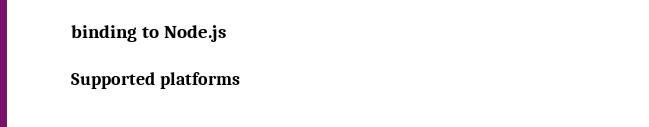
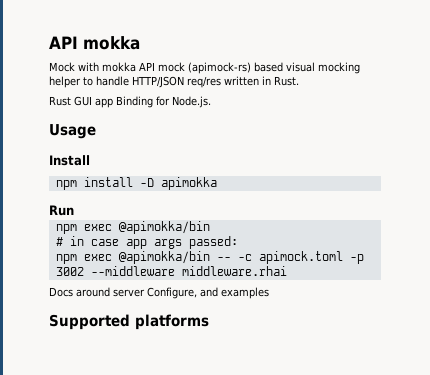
- binding to Node.js
+ API mokka
+ Mock with mokka API mock (apimock-rs) based visual mocking helper to handle HTTP/JSON req/res written in Rust.
+ Rust GUI app Binding for Node.js.
+ Usage
+ Install
+ npm install -D apimokka
+ Run
+ npm exec @apimokka/bin
+ # in case app args passed:
+ npm exec @apimokka/bin -- -c apimock.toml -p 3002 --middleware middleware.rhai
+ Docs around server Configure, and examples

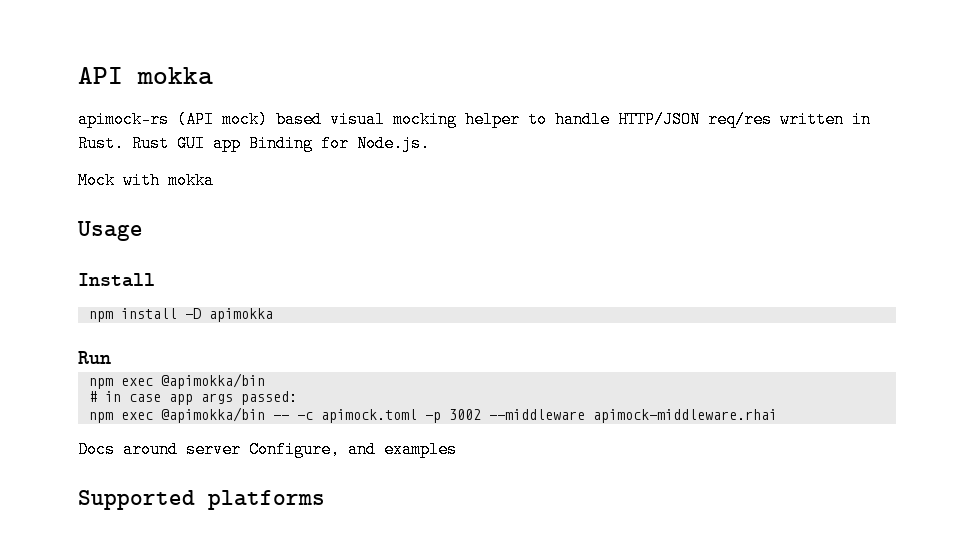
- Mock with mokka API mock (apimock-rs) based visual mocking helper to handle HTTP/JSON req/res written in Rust.
- Rust GUI app Binding for Node.js.
+ apimock-rs (API mock) based visual mocking helper to handle HTTP/JSON req/res written in Rust. Rust GUI app Binding for Node.js.
+ Mock with mokka
- npm exec @apimokka/bin -- -c apimock.toml -p 3002 --middleware middleware.rhai
+ npm exec @apimokka/bin -- -c apimock.toml -p 3002 --middleware apimock-middleware.rhai

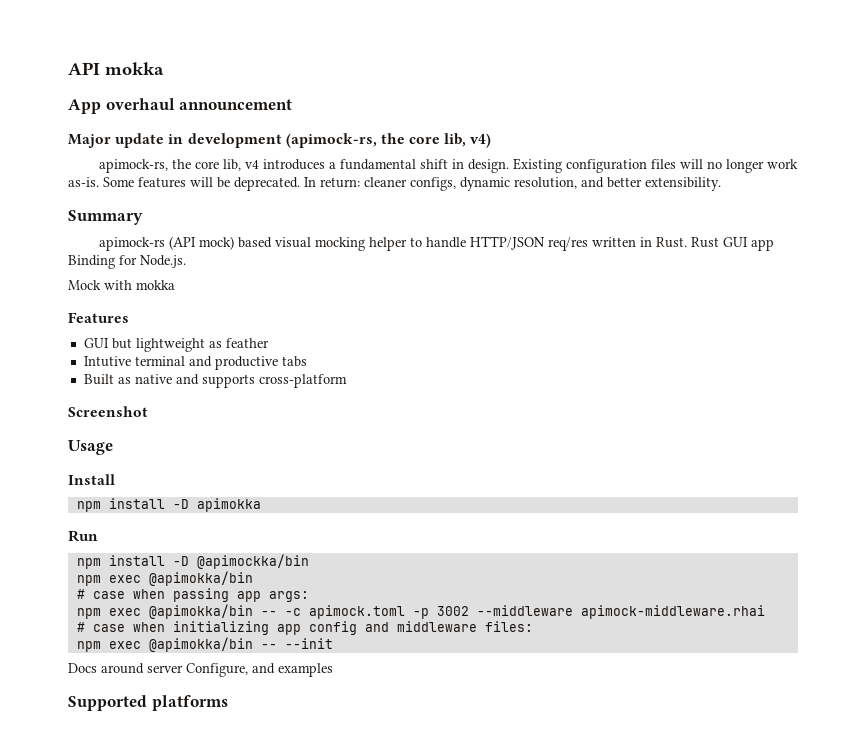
+ App overhaul announcement
+ Major update in development (apimock-rs, the core lib, v4)
+ apimock-rs, the core lib, v4 introduces a fundamental shift in design. Existing configuration files will no longer work as-is. Some features will be deprecated. In return: cleaner configs, dynamic resolution, and better extensibility.
+ Summary
+ Features
+ GUI but lightweight as feather
+ Intutive terminal and productive tabs
+ Built as native and supports cross-platform
+ Screenshot
+ npm install -D @apimockka/bin
- # in case app args passed:
+ # case when passing app args:
+ # case when initializing app config and middleware files:
+ npm exec @apimokka/bin -- --init

